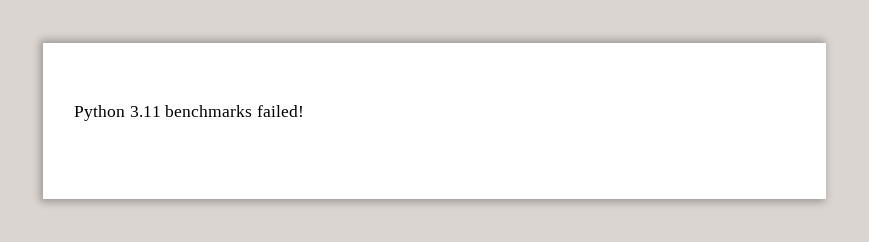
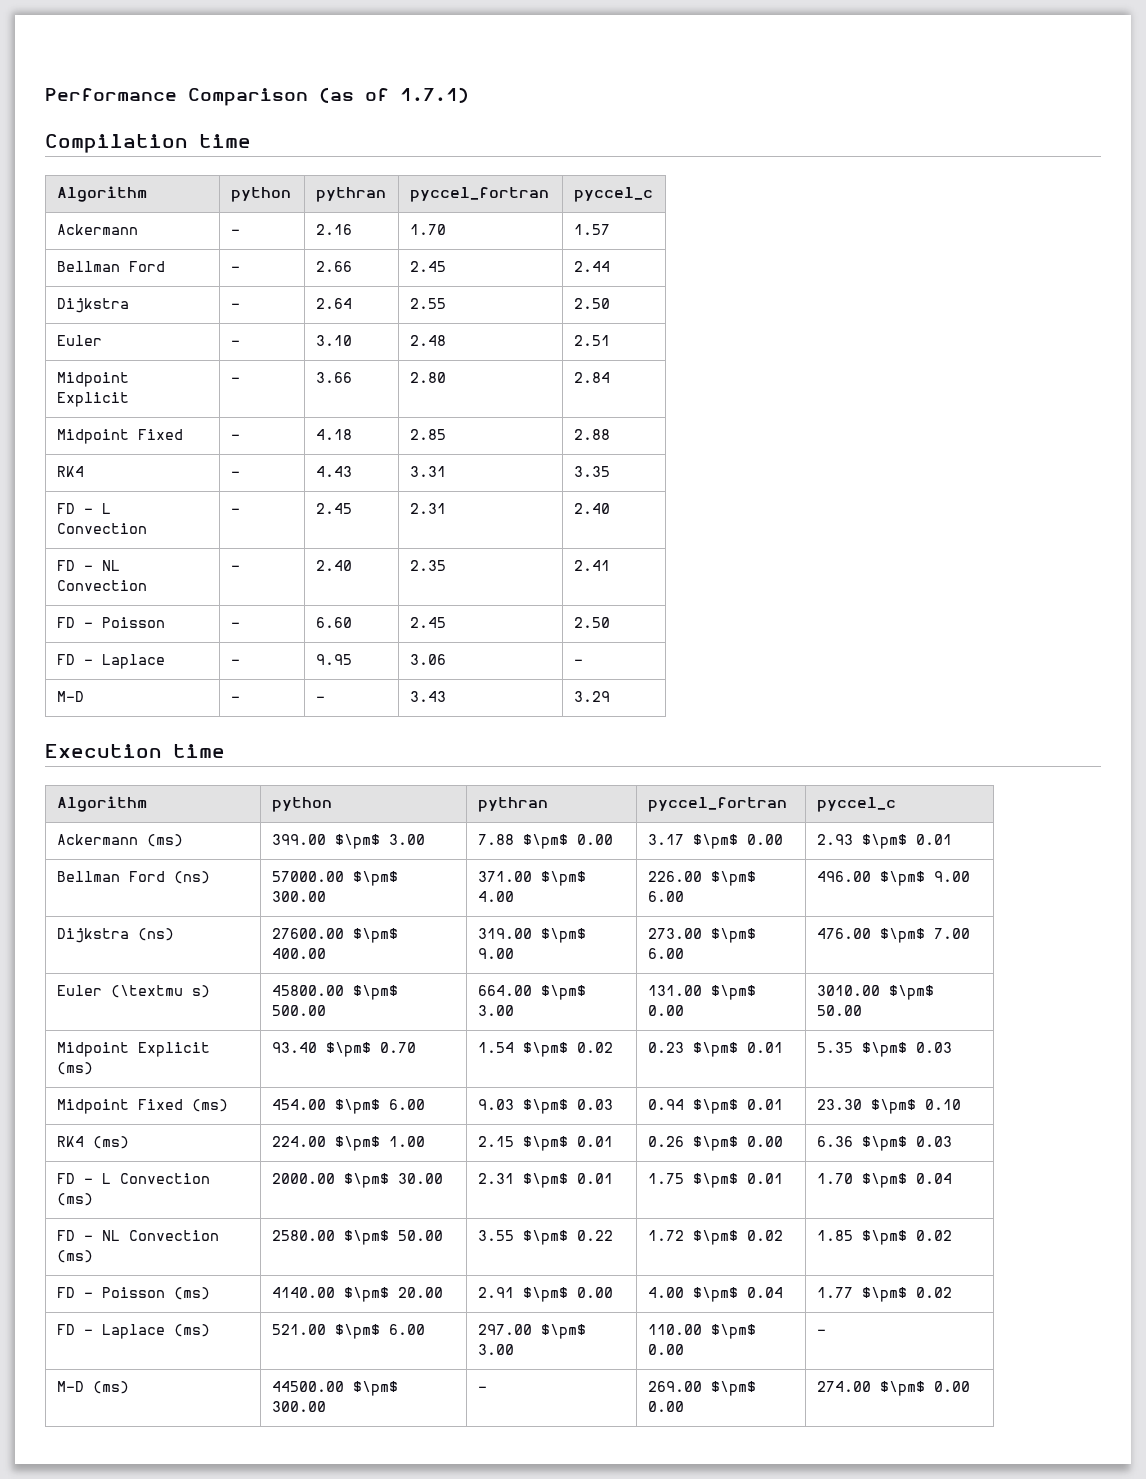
- Python 3.11 benchmarks failed!
+ Performance Comparison (as of 1.7.1)
+ Compilation time
+ Algorithm | python | pythran | pyccel_fortran | pyccel_c
+ Ackermann | - | 2.16 | 1.70 | 1.57
+ Bellman Ford | - | 2.66 | 2.45 | 2.44
+ Dijkstra | - | 2.64 | 2.55 | 2.50
+ Euler | - | 3.10 | 2.48 | 2.51
+ Midpoint Explicit | - | 3.66 | 2.80 | 2.84
+ Midpoint Fixed | - | 4.18 | 2.85 | 2.88
+ RK4 | - | 4.43 | 3.31 | 3.35
+ FD - L Convection | - | 2.45 | 2.31 | 2.40
+ FD - NL Convection | - | 2.40 | 2.35 | 2.41
+ FD - Poisson | - | 6.60 | 2.45 | 2.50
+ FD - Laplace | - | 9.95 | 3.06 | -
+ M-D | - | - | 3.43 | 3.29
+ Execution time
+ Algorithm | python | pythran | pyccel_fortran | pyccel_c
+ Ackermann (ms) | 399.00 $\pm$ 3.00 | 7.88 $\pm$ 0.00 | 3.17 $\pm$ 0.00 | 2.93 $\pm$ 0.01
+ Bellman Ford (ns) | 57000.00 $\pm$ 300.00 | 371.00 $\pm$ 4.00 | 226.00 $\pm$ 6.00 | 496.00 $\pm$ 9.00
+ Dijkstra (ns) | 27600.00 $\pm$ 400.00 | 319.00 $\pm$ 9.00 | 273.00 $\pm$ 6.00 | 476.00 $\pm$ 7.00
+ Euler (\textmu s) | 45800.00 $\pm$ 500.00 | 664.00 $\pm$ 3.00 | 131.00 $\pm$ 0.00 | 3010.00 $\pm$ 50.00
+ Midpoint Explicit (ms) | 93.40 $\pm$ 0.70 | 1.54 $\pm$ 0.02 | 0.23 $\pm$ 0.01 | 5.35 $\pm$ 0.03
+ Midpoint Fixed (ms) | 454.00 $\pm$ 6.00 | 9.03 $\pm$ 0.03 | 0.94 $\pm$ 0.01 | 23.30 $\pm$ 0.10
+ RK4 (ms) | 224.00 $\pm$ 1.00 | 2.15 $\pm$ 0.01 | 0.26 $\pm$ 0.00 | 6.36 $\pm$ 0.03
+ FD - L Convection (ms) | 2000.00 $\pm$ 30.00 | 2.31 $\pm$ 0.01 | 1.75 $\pm$ 0.01 | 1.70 $\pm$ 0.04
+ FD - NL Convection (ms) | 2580.00 $\pm$ 50.00 | 3.55 $\pm$ 0.22 | 1.72 $\pm$ 0.02 | 1.85 $\pm$ 0.02
+ FD - Poisson (ms) | 4140.00 $\pm$ 20.00 | 2.91 $\pm$ 0.00 | 4.00 $\pm$ 0.04 | 1.77 $\pm$ 0.02
+ FD - Laplace (ms) | 521.00 $\pm$ 6.00 | 297.00 $\pm$ 3.00 | 110.00 $\pm$ 0.00 | -
+ M-D (ms) | 44500.00 $\pm$ 300.00 | - | 269.00 $\pm$ 0.00 | 274.00 $\pm$ 0.00

